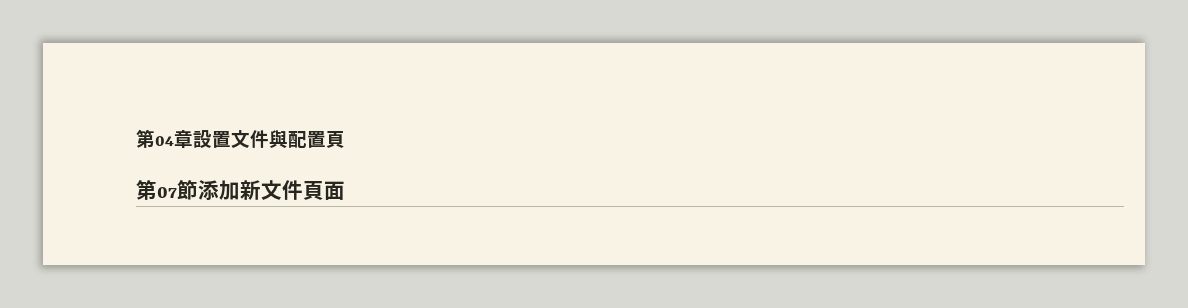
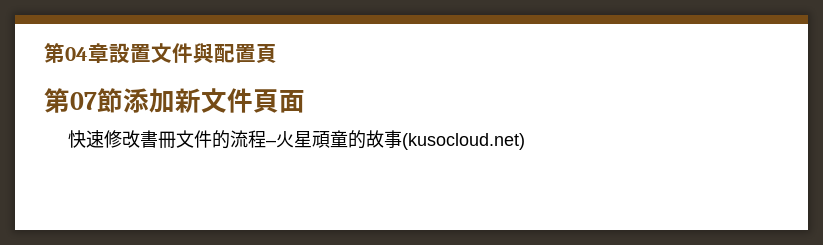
+ 快速修改書冊文件的流程–火星頑童的故事(kusocloud.net)

